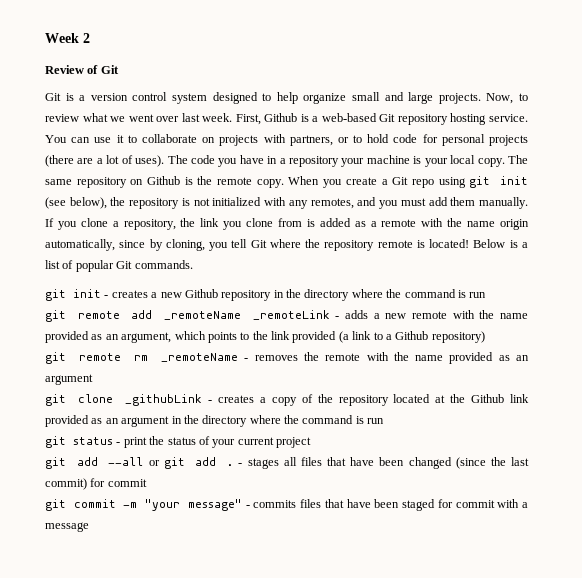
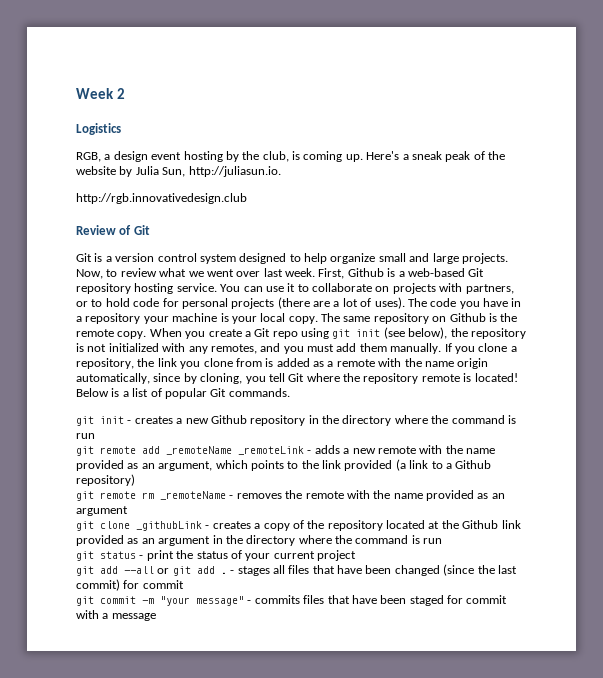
+ Logistics
+ RGB, a design event hosting by the club, is coming up. Here's a sneak peak of the website by Julia Sun, http://juliasun.io.
+ http://rgb.innovativedesign.club

